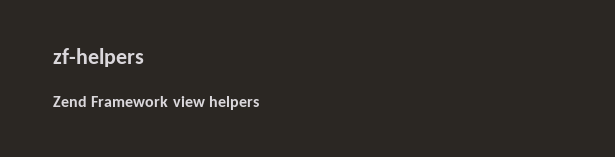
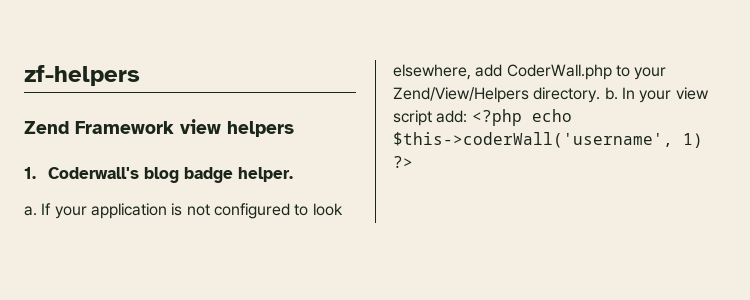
+ 1. Coderwall's blog badge helper.
+ a. If your application is not configured to look elsewhere, add CoderWall.php to your Zend/View/Helpers directory. b. In your view script add: <?php echo $this->coderWall('username', 1) ?>

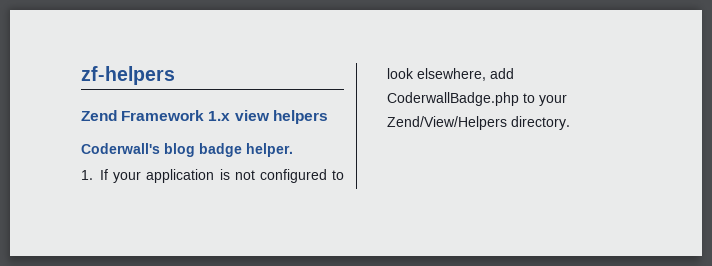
- Zend Framework view helpers
+ Zend Framework 1.x view helpers
- 1. Coderwall's blog badge helper.
+ Coderwall's blog badge helper.
- a. If your application is not configured to look elsewhere, add CoderWall.php to your Zend/View/Helpers directory. b. In your view script add: <?php echo $this->coderWall('username', 1) ?>
+ 1. If your application is not configured to look elsewhere, add CoderwallBadge.php to your Zend/View/Helpers directory.

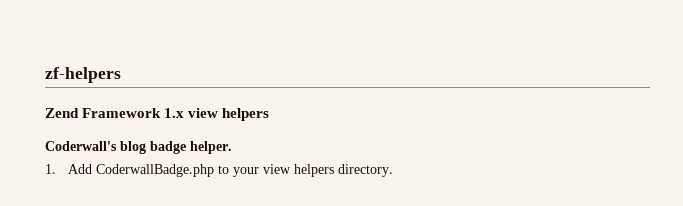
- 1. If your application is not configured to look elsewhere, add CoderwallBadge.php to your Zend/View/Helpers directory.
+ 1. Add CoderwallBadge.php to your view helpers directory.

